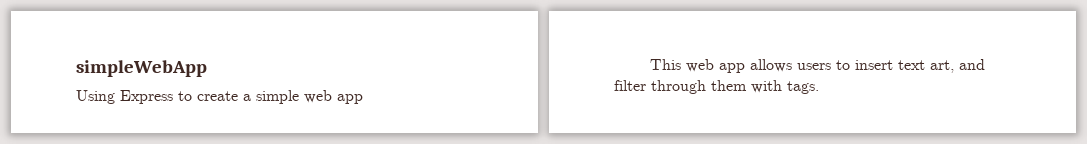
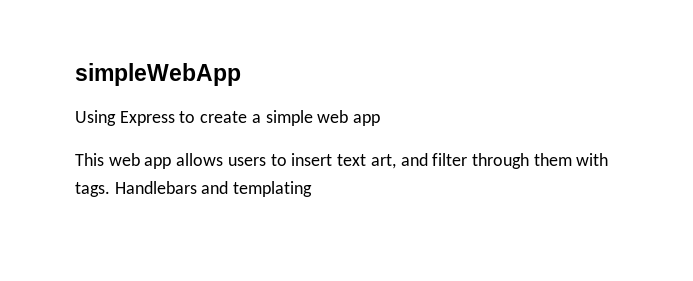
+ Handlebars and templating

